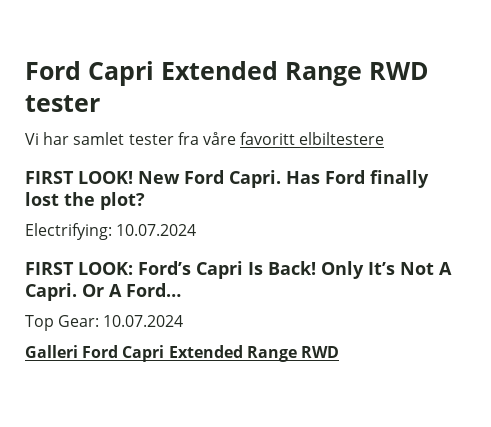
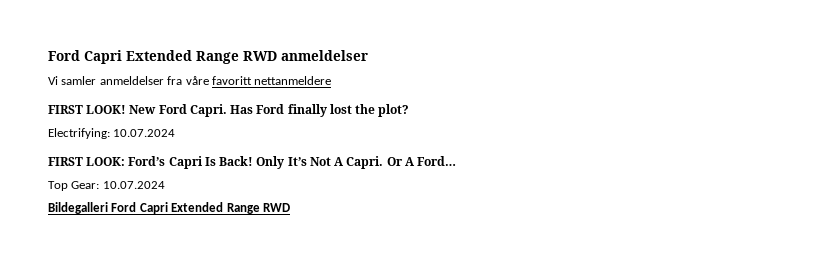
- Ford Capri Extended Range RWD tester
+ Ford Capri Extended Range RWD anmeldelser
- Vi har samlet tester fra våre favoritt elbiltestere
+ Vi samler anmeldelser fra våre favoritt nettanmeldere
- Galleri Ford Capri Extended Range RWD
+ Bildegalleri Ford Capri Extended Range RWD

